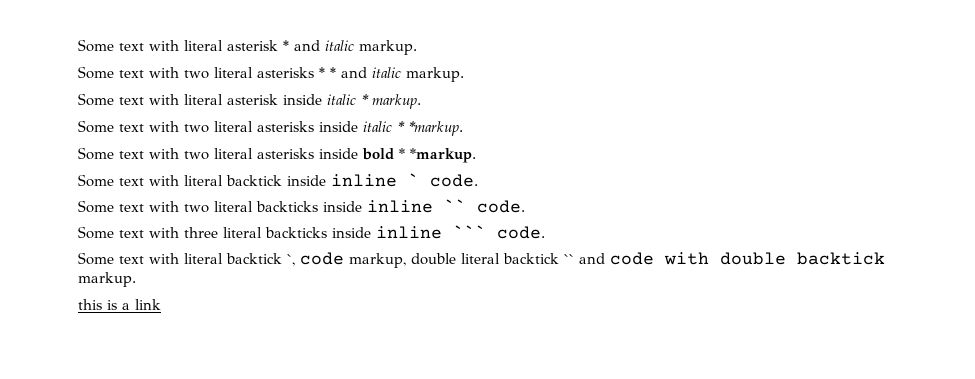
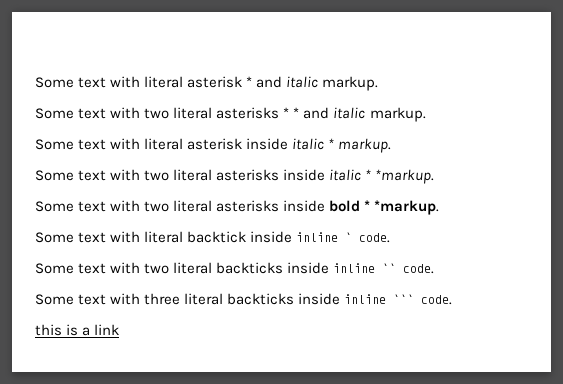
- Some text with literal backtick `, code markup, double literal backtick `` and code with double backtick markup.

